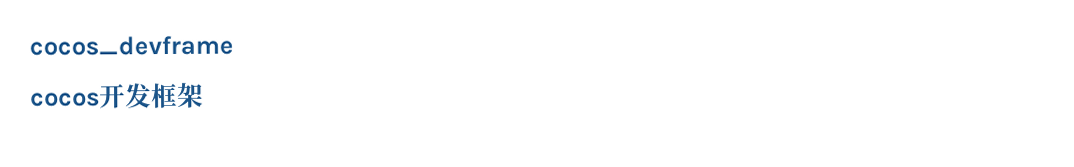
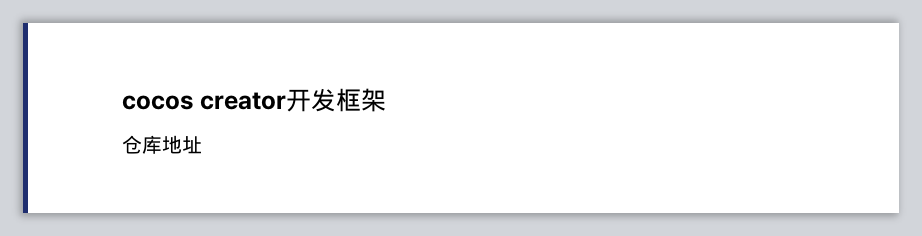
- cocos_devframe
- cocos开发框架
+ cocos creator开发框架
+ 仓库地址

